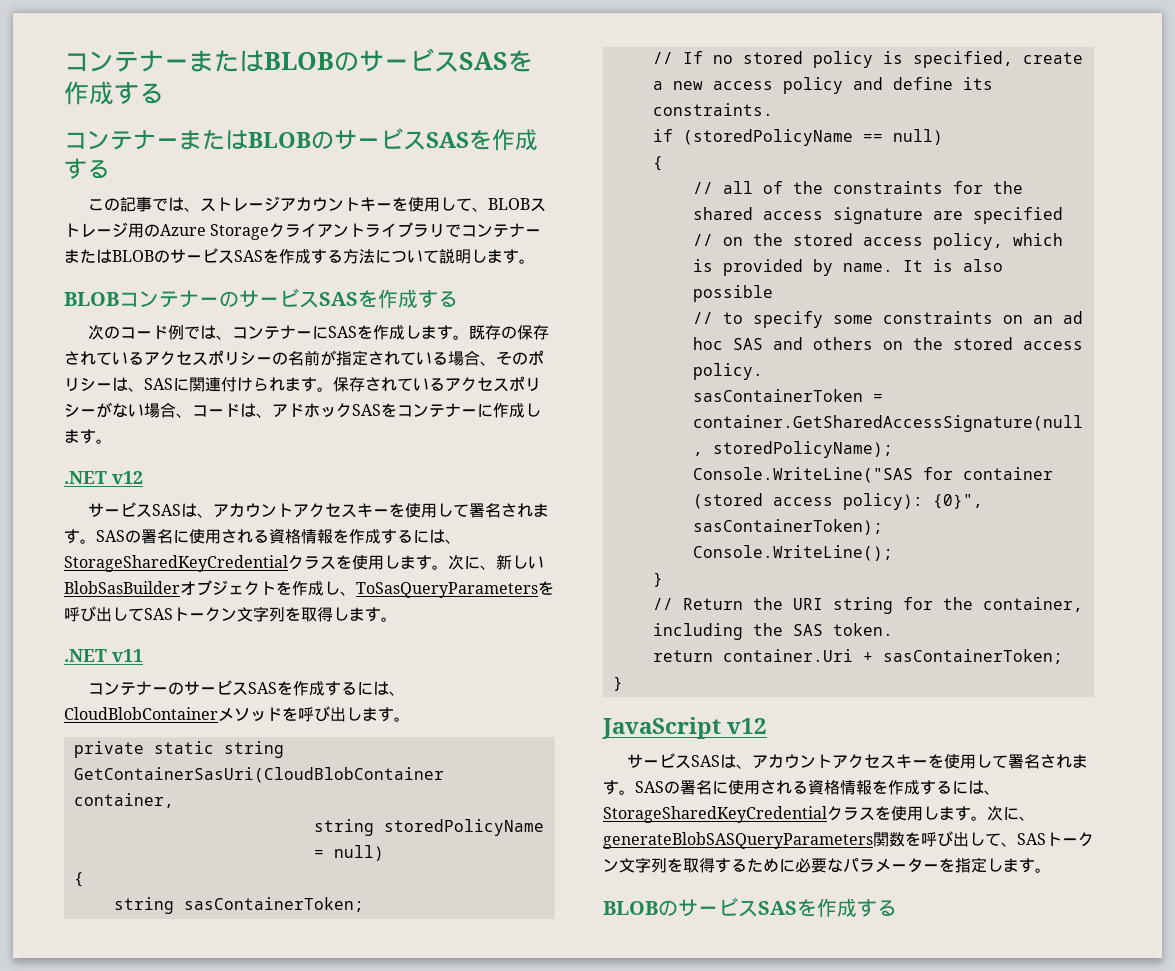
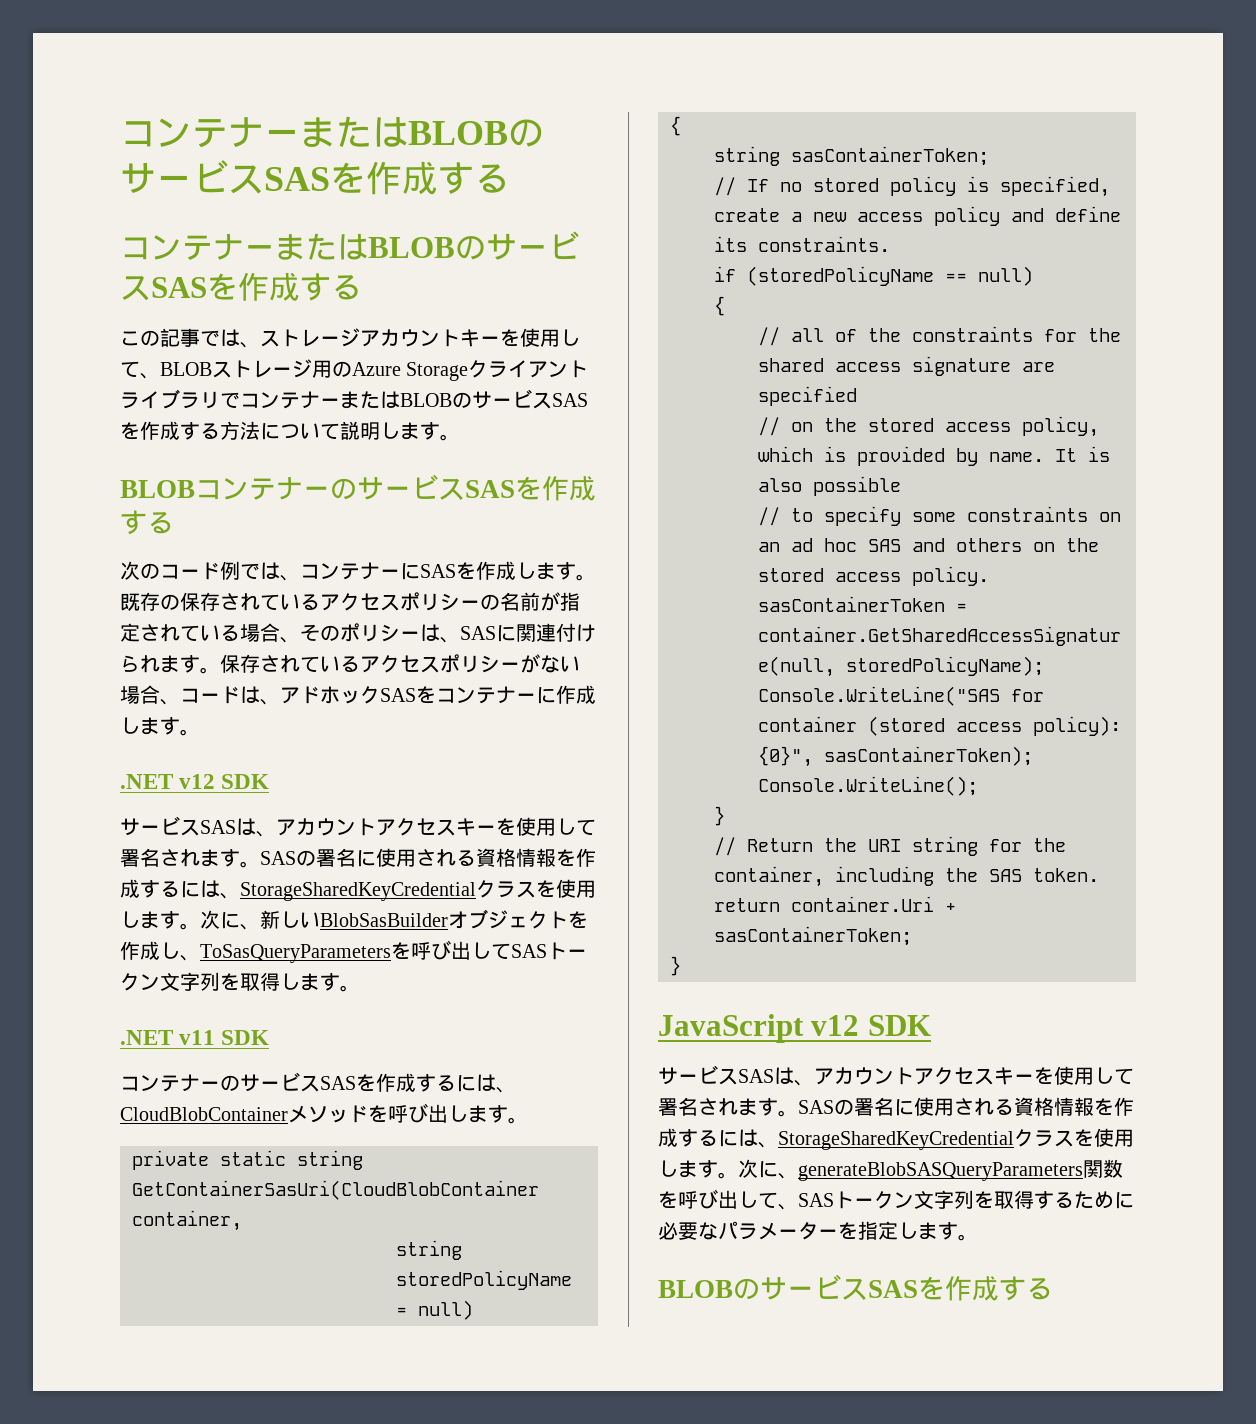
- .NET v12
+ .NET v12 SDK
- .NET v11
+ .NET v11 SDK
- JavaScript v12
+ JavaScript v12 SDK

